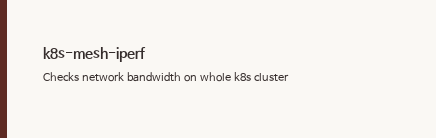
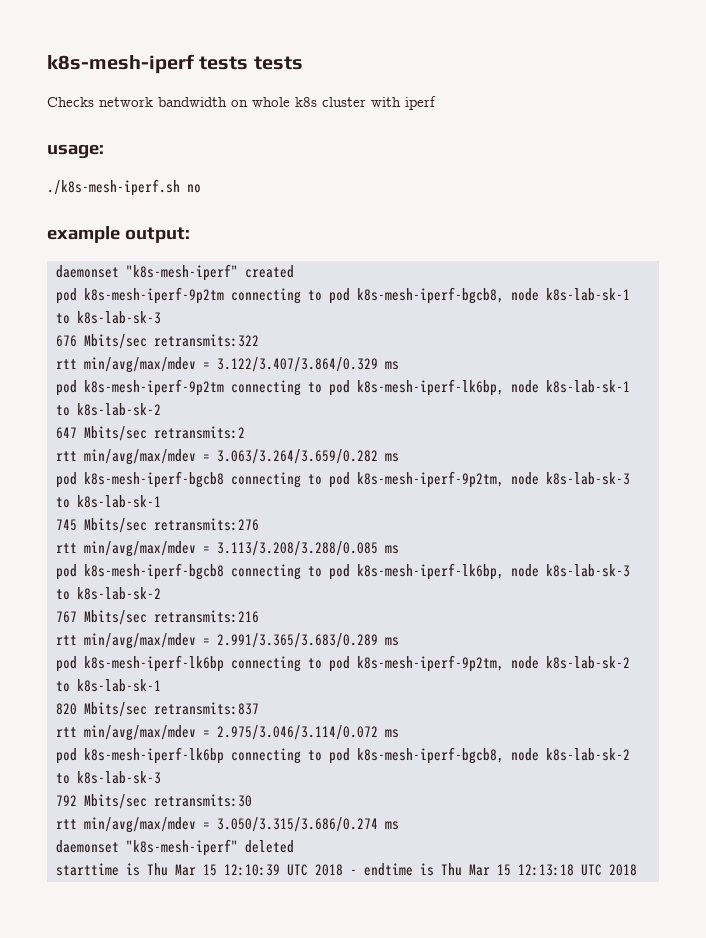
- k8s-mesh-iperf
+ k8s-mesh-iperf tests tests
- Checks network bandwidth on whole k8s cluster
+ Checks network bandwidth on whole k8s cluster with iperf
+ usage:
+ ./k8s-mesh-iperf.sh no
+ example output:
+ daemonset "k8s-mesh-iperf" created
+ pod k8s-mesh-iperf-9p2tm connecting to pod k8s-mesh-iperf-bgcb8, node k8s-lab-sk-1 to k8s-lab-sk-3
+ 676 Mbits/sec retransmits:322
+ rtt min/avg/max/mdev = 3.122/3.407/3.864/0.329 ms
+ pod k8s-mesh-iperf-9p2tm connecting to pod k8s-mesh-iperf-lk6bp, node k8s-lab-sk-1 to k8s-lab-sk-2
+ 647 Mbits/sec retransmits:2
+ rtt min/avg/max/mdev = 3.063/3.264/3.659/0.282 ms
+ pod k8s-mesh-iperf-bgcb8 connecting to pod k8s-mesh-iperf-9p2tm, node k8s-lab-sk-3 to k8s-lab-sk-1
+ 745 Mbits/sec retransmits:276
+ rtt min/avg/max/mdev = 3.113/3.208/3.288/0.085 ms
+ pod k8s-mesh-iperf-bgcb8 connecting to pod k8s-mesh-iperf-lk6bp, node k8s-lab-sk-3 to k8s-lab-sk-2
+ 767 Mbits/sec retransmits:216
+ rtt min/avg/max/mdev = 2.991/3.365/3.683/0.289 ms
+ pod k8s-mesh-iperf-lk6bp connecting to pod k8s-mesh-iperf-9p2tm, node k8s-lab-sk-2 to k8s-lab-sk-1
+ 820 Mbits/sec retransmits:837
+ rtt min/avg/max/mdev = 2.975/3.046/3.114/0.072 ms
+ pod k8s-mesh-iperf-lk6bp connecting to pod k8s-mesh-iperf-bgcb8, node k8s-lab-sk-2 to k8s-lab-sk-3
+ 792 Mbits/sec retransmits:30
+ rtt min/avg/max/mdev = 3.050/3.315/3.686/0.274 ms
+ daemonset "k8s-mesh-iperf" deleted
+ starttime is Thu Mar 15 12:10:39 UTC 2018 - endtime is Thu Mar 15 12:13:18 UTC 2018

